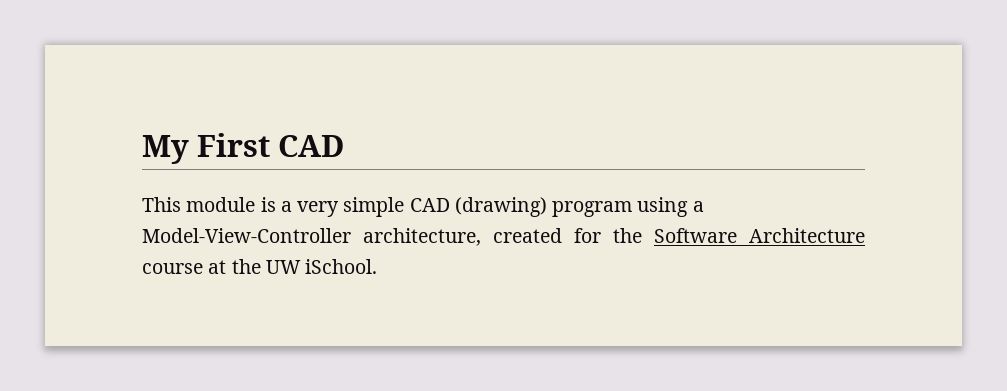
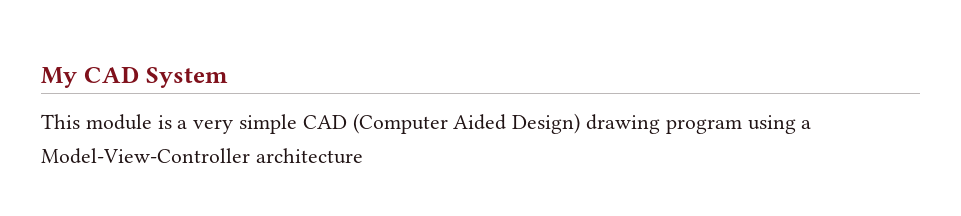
- My First CAD
+ My CAD System
- This module is a very simple CAD (drawing) program using a Model-View-Controller architecture, created for the Software Architecture course at the UW iSchool.
+ This module is a very simple CAD (Computer Aided Design) drawing program using a Model-View-Controller architecture

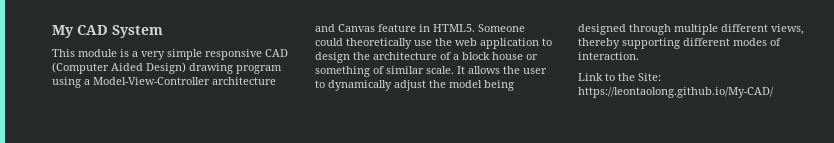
- This module is a very simple CAD (Computer Aided Design) drawing program using a Model-View-Controller architecture
+ This module is a very simple responsive CAD (Computer Aided Design) drawing program using a Model-View-Controller architecture and Canvas feature in HTML5. Someone could theoretically use the web application to design the architecture of a block house or something of similar scale. It allows the user to dynamically adjust the model being designed through multiple different views, thereby supporting different modes of interaction.
+ Link to the Site: https://leontaolong.github.io/My-CAD/

